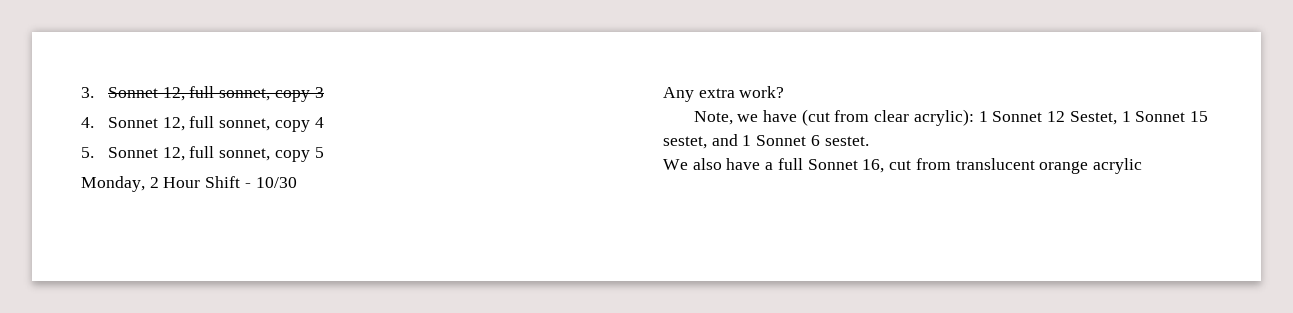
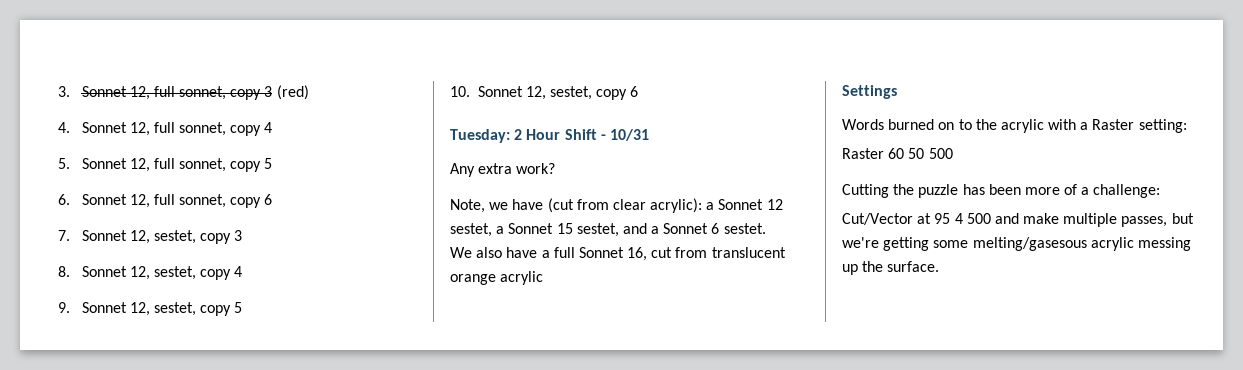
- 3. Sonnet 12, full sonnet, copy 3
+ 3. Sonnet 12, full sonnet, copy 3 (red)
- Monday, 2 Hour Shift - 10/30
+ 6. Sonnet 12, full sonnet, copy 6
+ 7. Sonnet 12, sestet, copy 3
+ 8. Sonnet 12, sestet, copy 4
+ 9. Sonnet 12, sestet, copy 5
+ 10. Sonnet 12, sestet, copy 6
+ Tuesday: 2 Hour Shift - 10/31
- Note, we have (cut from clear acrylic): 1 Sonnet 12 Sestet, 1 Sonnet 15 sestet, and 1 Sonnet 6 sestet.
+ Note, we have (cut from clear acrylic): a Sonnet 12 sestet, a Sonnet 15 sestet, and a Sonnet 6 sestet.
+ Settings
+ Words burned on to the acrylic with a Raster setting:
+ Raster 60 50 500
+ Cutting the puzzle has been more of a challenge:
+ Cut/Vector at 95 4 500 and make multiple passes, but we're getting some melting/gasesous acrylic messing up the surface.

